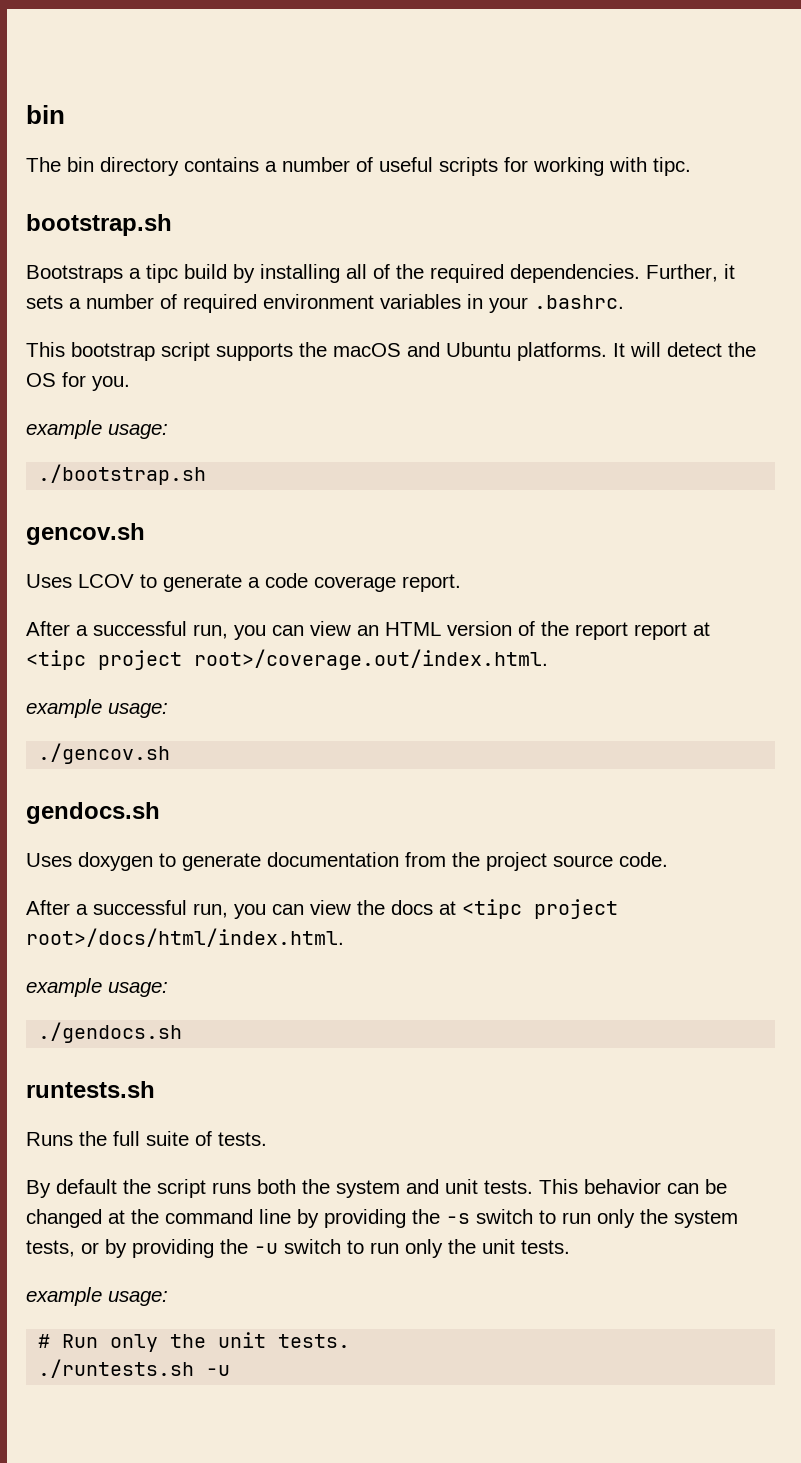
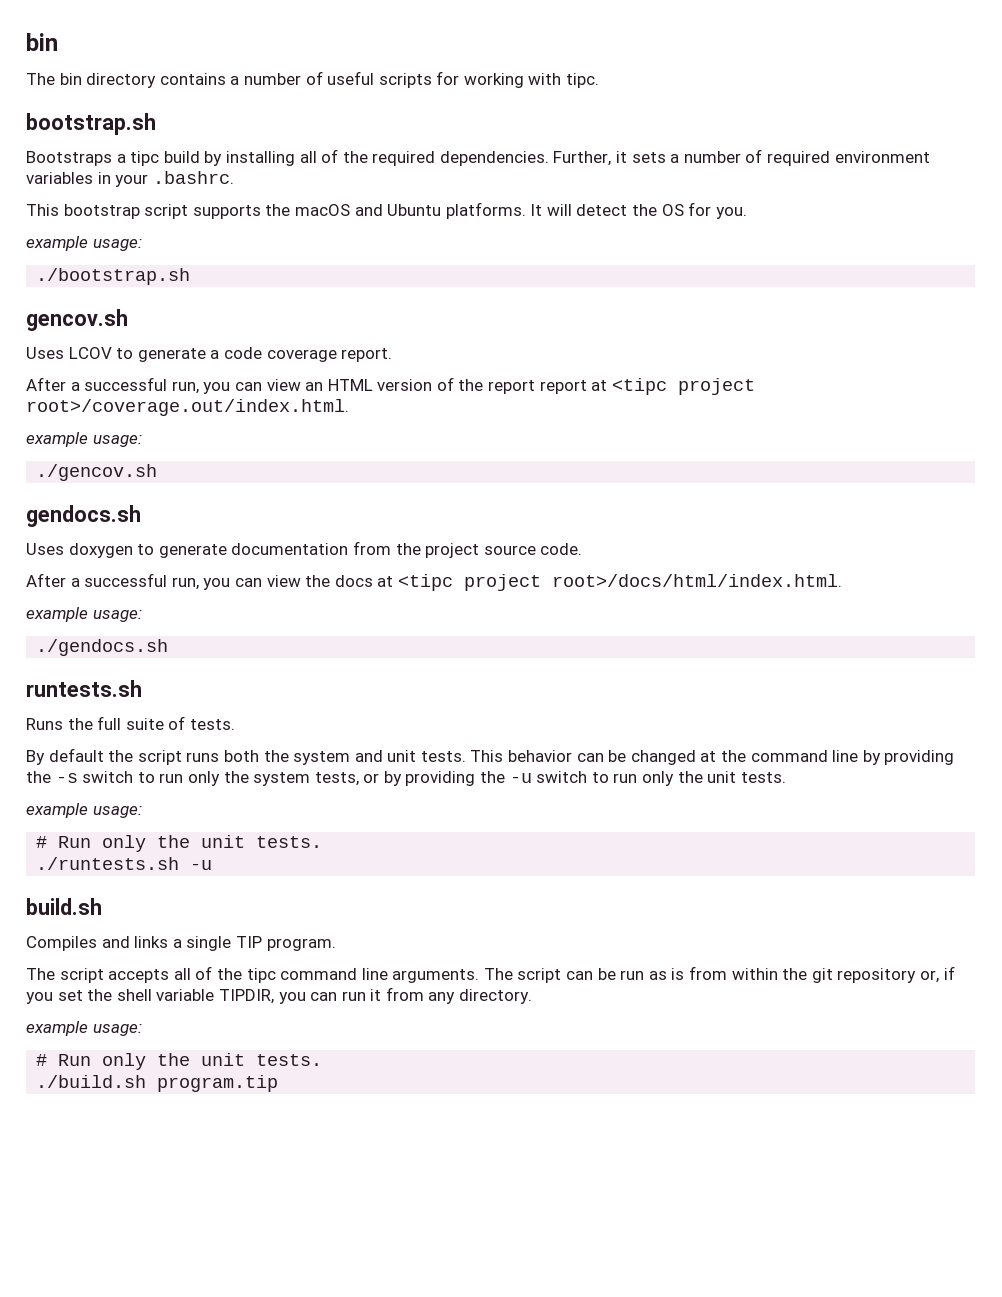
+ build.sh
+ Compiles and links a single TIP program.
+ The script accepts all of the tipc command line arguments. The script can be run as is from within the git repository or, if you set the shell variable TIPDIR, you can run it from any directory.
+ example usage:
+ # Run only the unit tests.
+ ./build.sh program.tip

